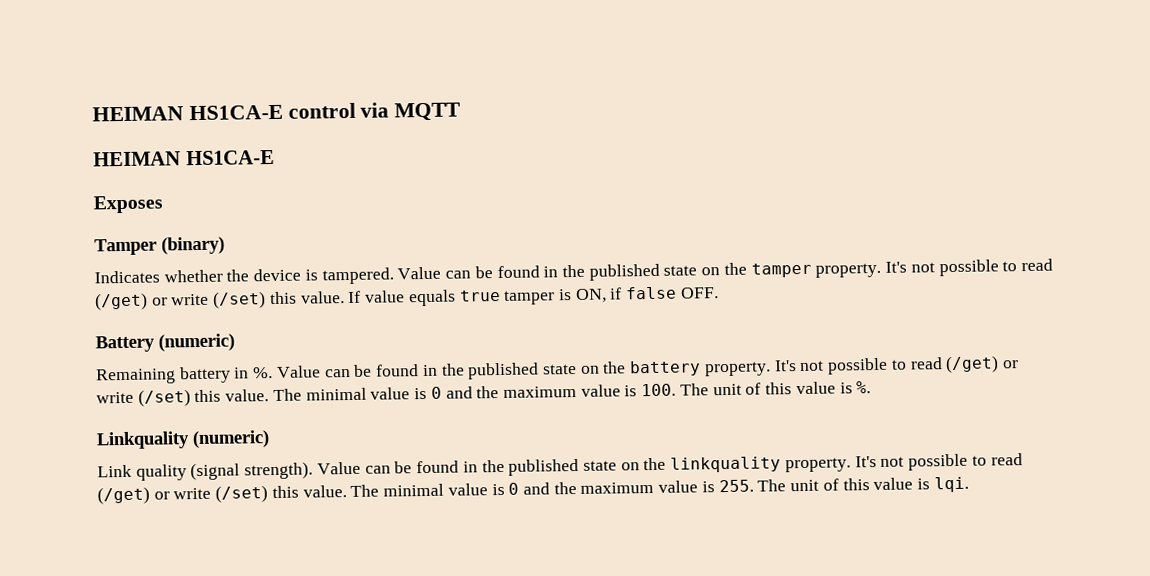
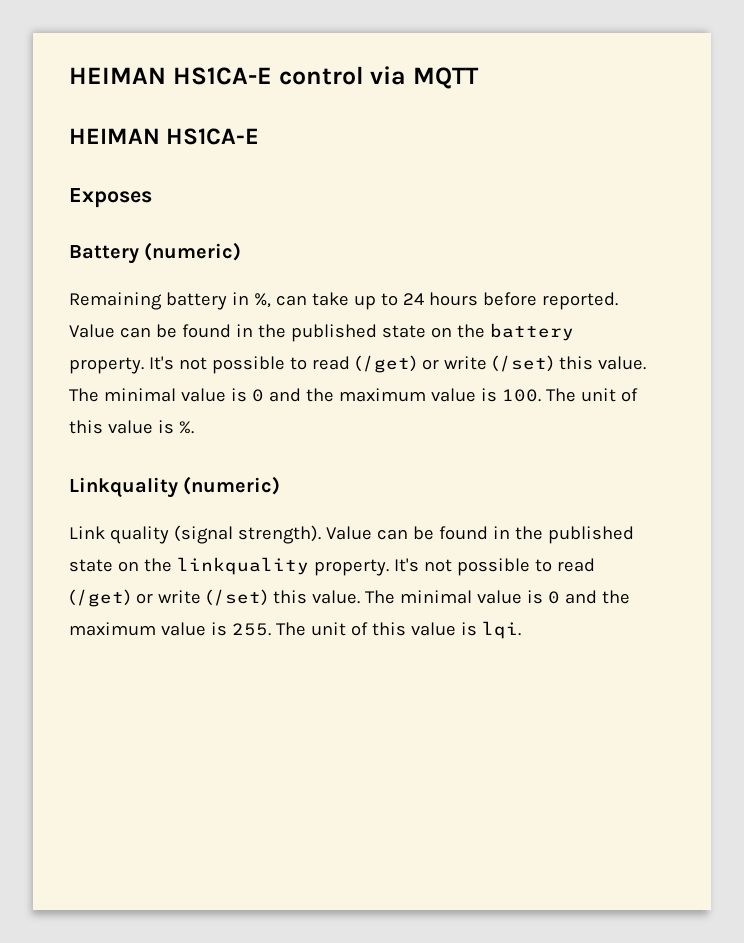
- Tamper (binary)
- Indicates whether the device is tampered. Value can be found in the published state on the tamper property. It's not possible to read (/get) or write (/set) this value. If value equals true tamper is ON, if false OFF.
- Remaining battery in %.
+ Remaining battery in %, can take up to 24 hours before reported.

